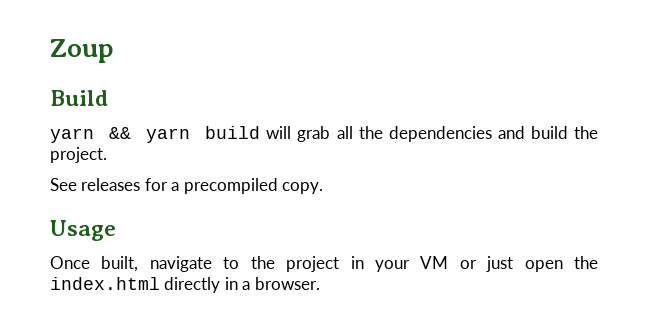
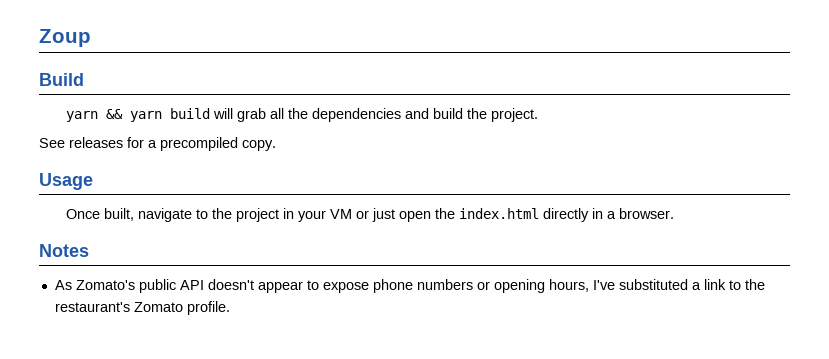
+ Notes
+ As Zomato's public API doesn't appear to expose phone numbers or opening hours, I've substituted a link to the restaurant's Zomato profile.

